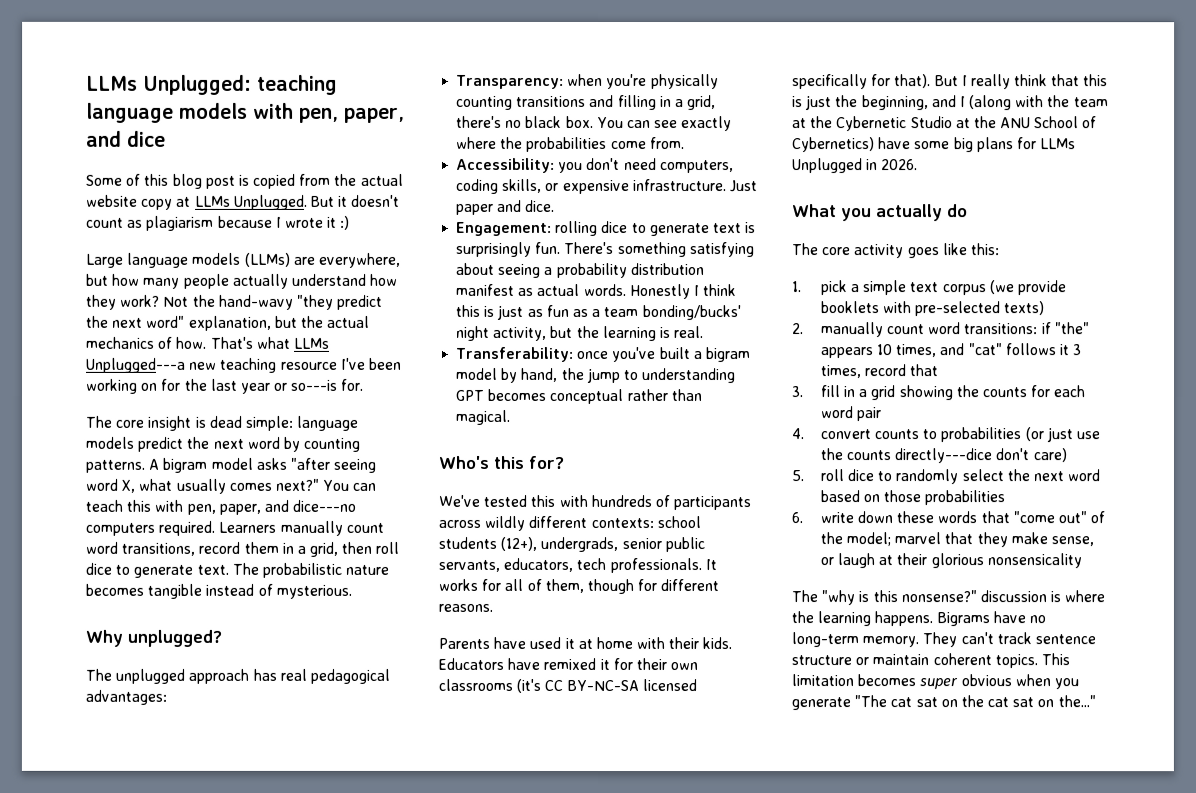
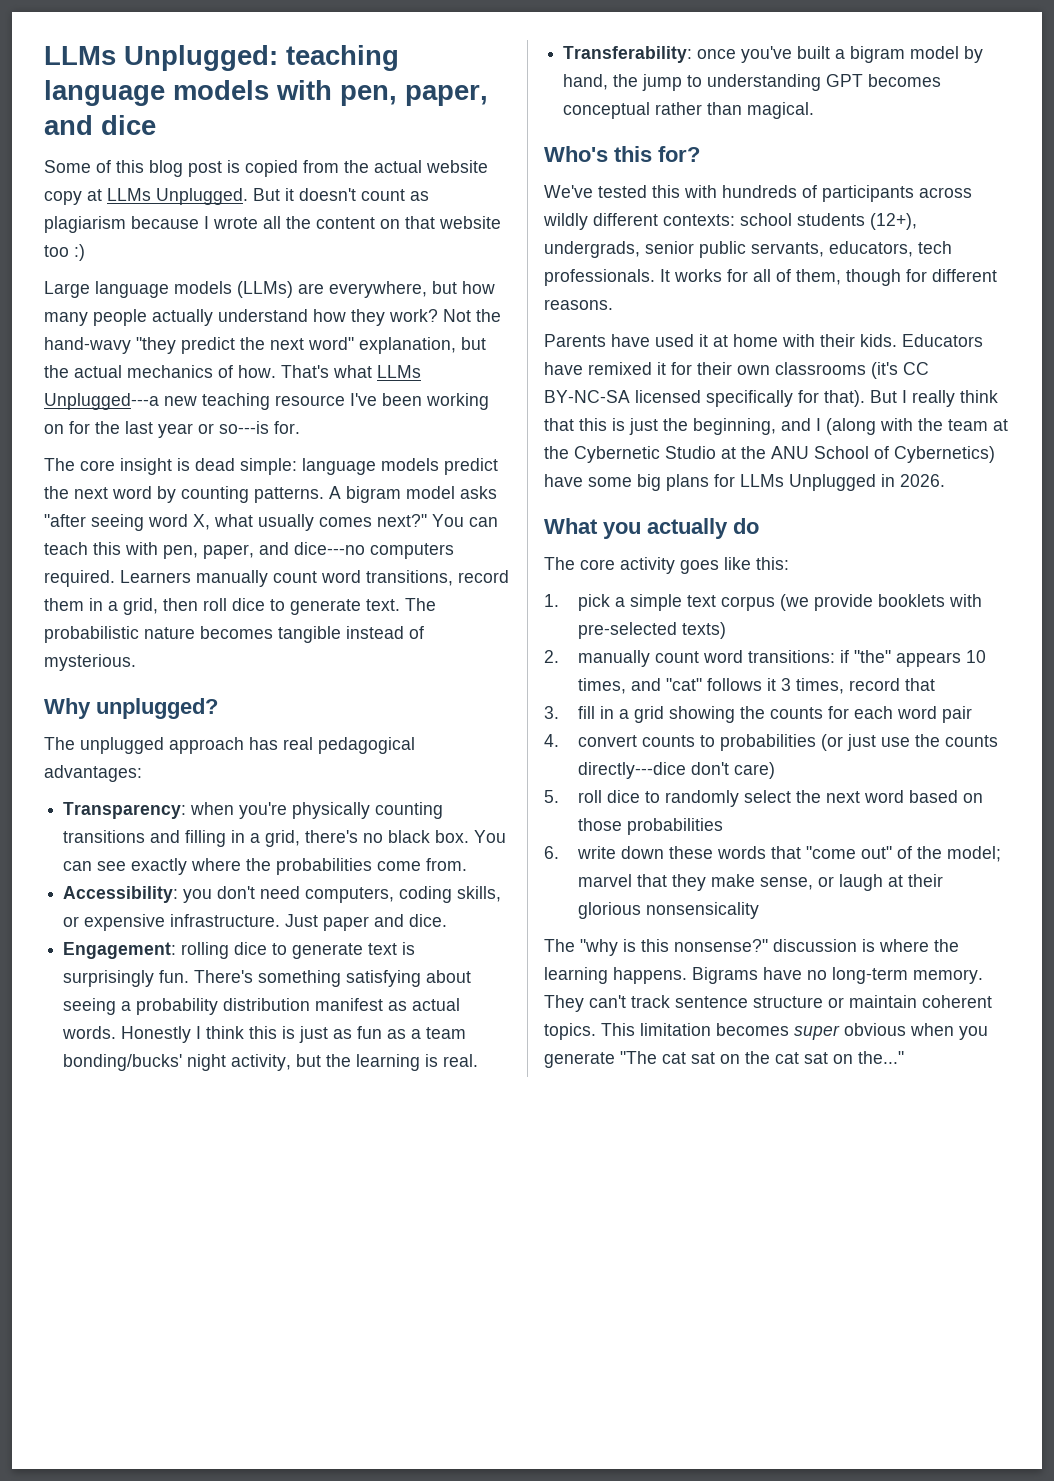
- But it doesn't count as plagiarism because I wrote it :)
+ But it doesn't count as plagiarism because I wrote all the content on that website too :)

